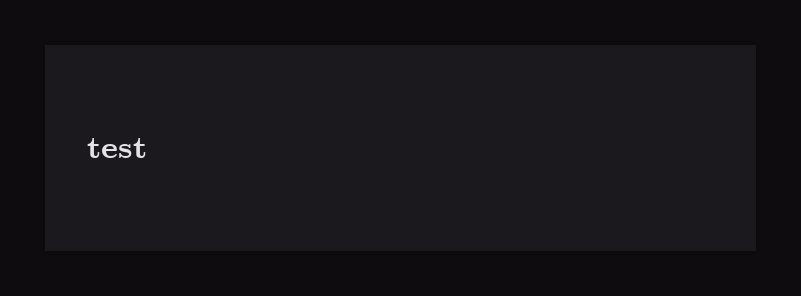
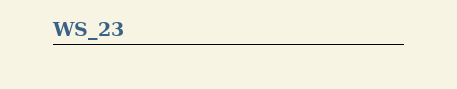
- test
+ WS_23

